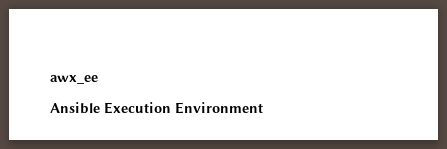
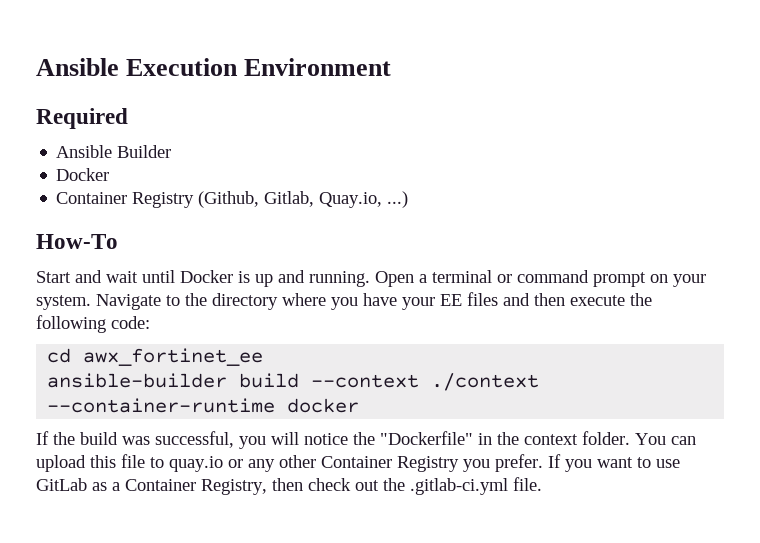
- awx_ee
+ Required
+ Ansible Builder
+ Docker
+ Container Registry (Github, Gitlab, Quay.io, ...)
+ How-To
+ Start and wait until Docker is up and running. Open a terminal or command prompt on your system. Navigate to the directory where you have your EE files and then execute the following code:
+ cd awx_fortinet_ee
+ ansible-builder build --context ./context --container-runtime docker
+ If the build was successful, you will notice the "Dockerfile" in the context folder. You can upload this file to quay.io or any other Container Registry you prefer. If you want to use GitLab as a Container Registry, then check out the .gitlab-ci.yml file.

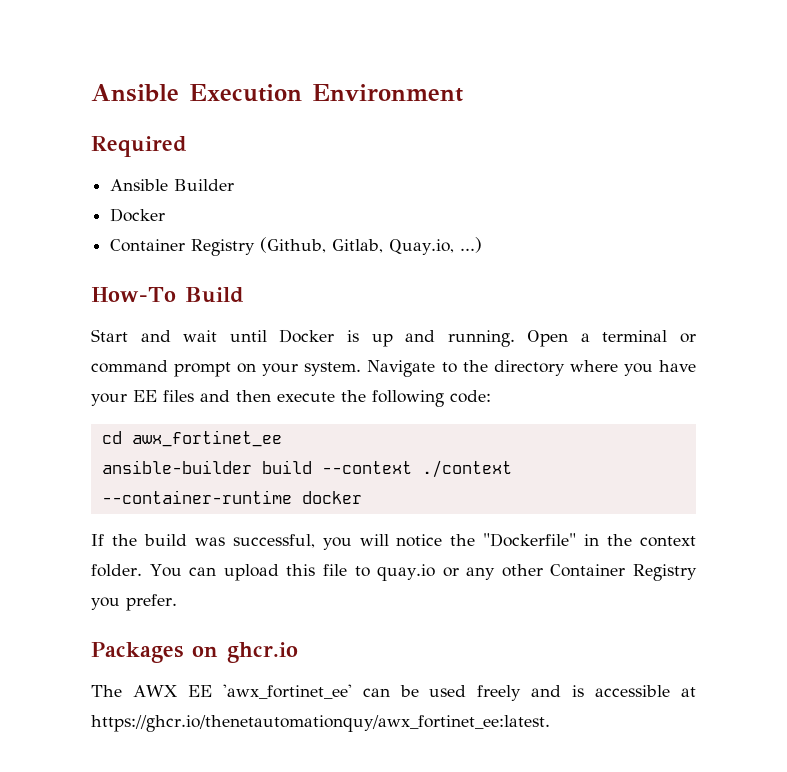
- How-To
+ How-To Build
- You can upload this file to quay.io or any other Container Registry you prefer. If you want to use GitLab as a Container Registry, then check out the .gitlab-ci.yml file.
+ You can upload this file to quay.io or any other Container Registry you prefer.
+ Packages on ghcr.io
+ The AWX EE 'awx_fortinet_ee' can be used freely and is accessible at https://ghcr.io/thenetautomationquy/awx_fortinet_ee:latest.

